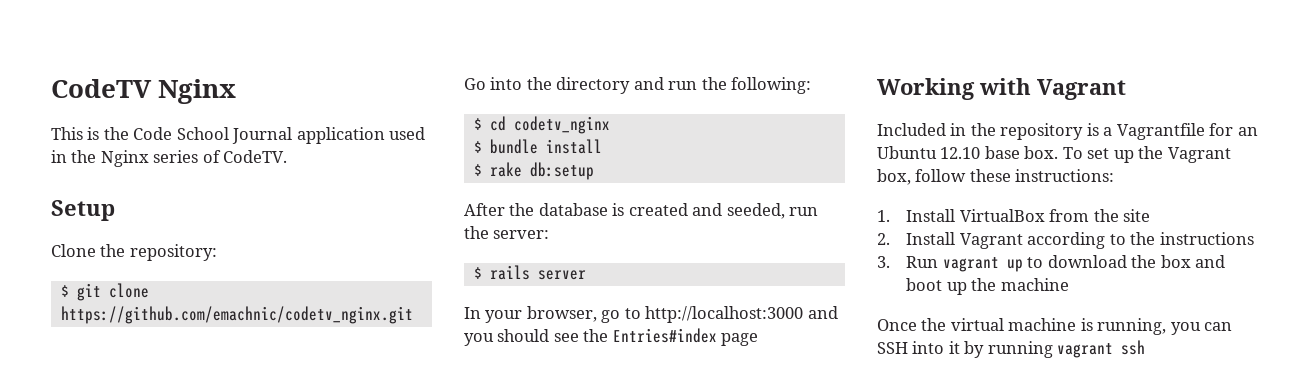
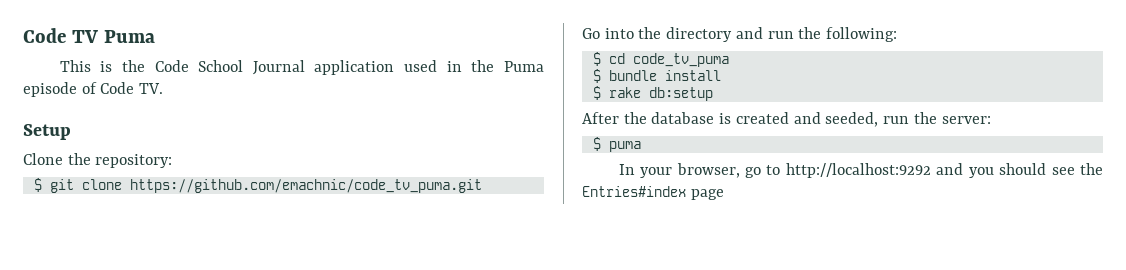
- CodeTV Nginx
+ Code TV Puma
- This is the Code School Journal application used in the Nginx series of CodeTV.
+ This is the Code School Journal application used in the Puma episode of Code TV.
- $ git clone https://github.com/emachnic/codetv_nginx.git
+ $ git clone https://github.com/emachnic/code_tv_puma.git
- $ cd codetv_nginx
+ $ cd code_tv_puma
- $ rails server
+ $ puma
- In your browser, go to http://localhost:3000 and you should see the Entries#index page
+ In your browser, go to http://localhost:9292 and you should see the Entries#index page
- Working with Vagrant
- Included in the repository is a Vagrantfile for an Ubuntu 12.10 base box. To set up the Vagrant box, follow these instructions:
- 1. Install VirtualBox from the site
- 2. Install Vagrant according to the instructions
- 3. Run vagrant up to download the box and boot up the machine
- Once the virtual machine is running, you can SSH into it by running vagrant ssh

